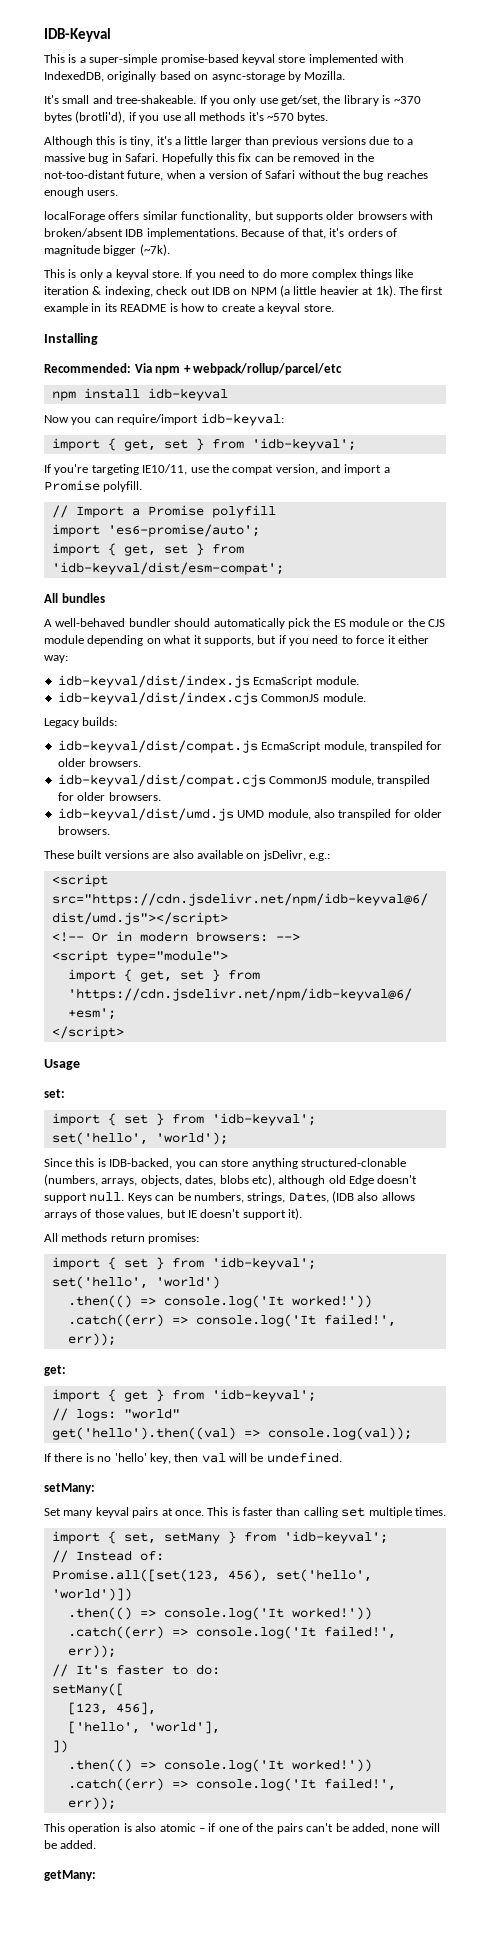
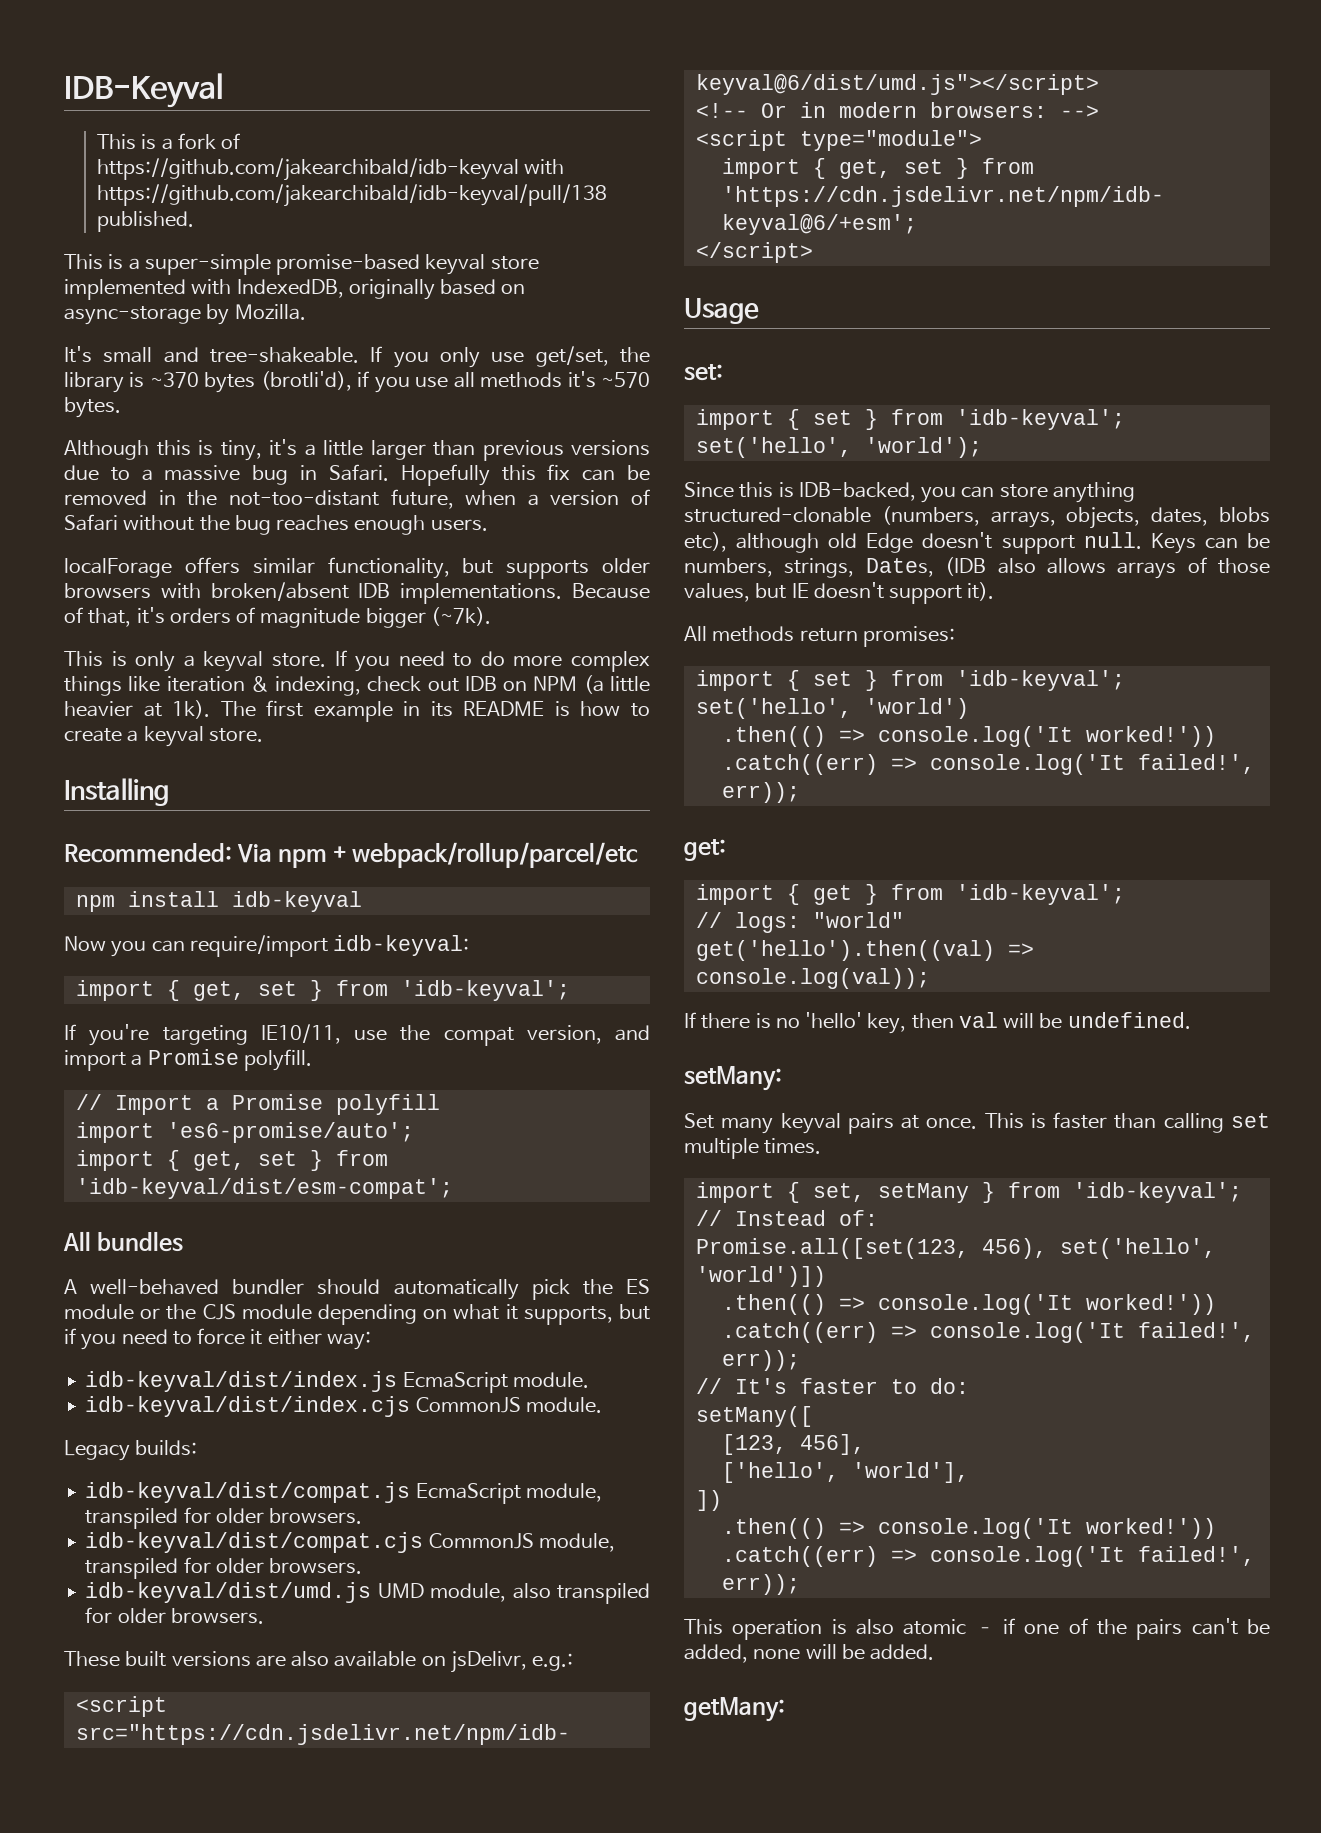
+ This is a fork of https://github.com/jakearchibald/idb-keyval with https://github.com/jakearchibald/idb-keyval/pull/138 published.

